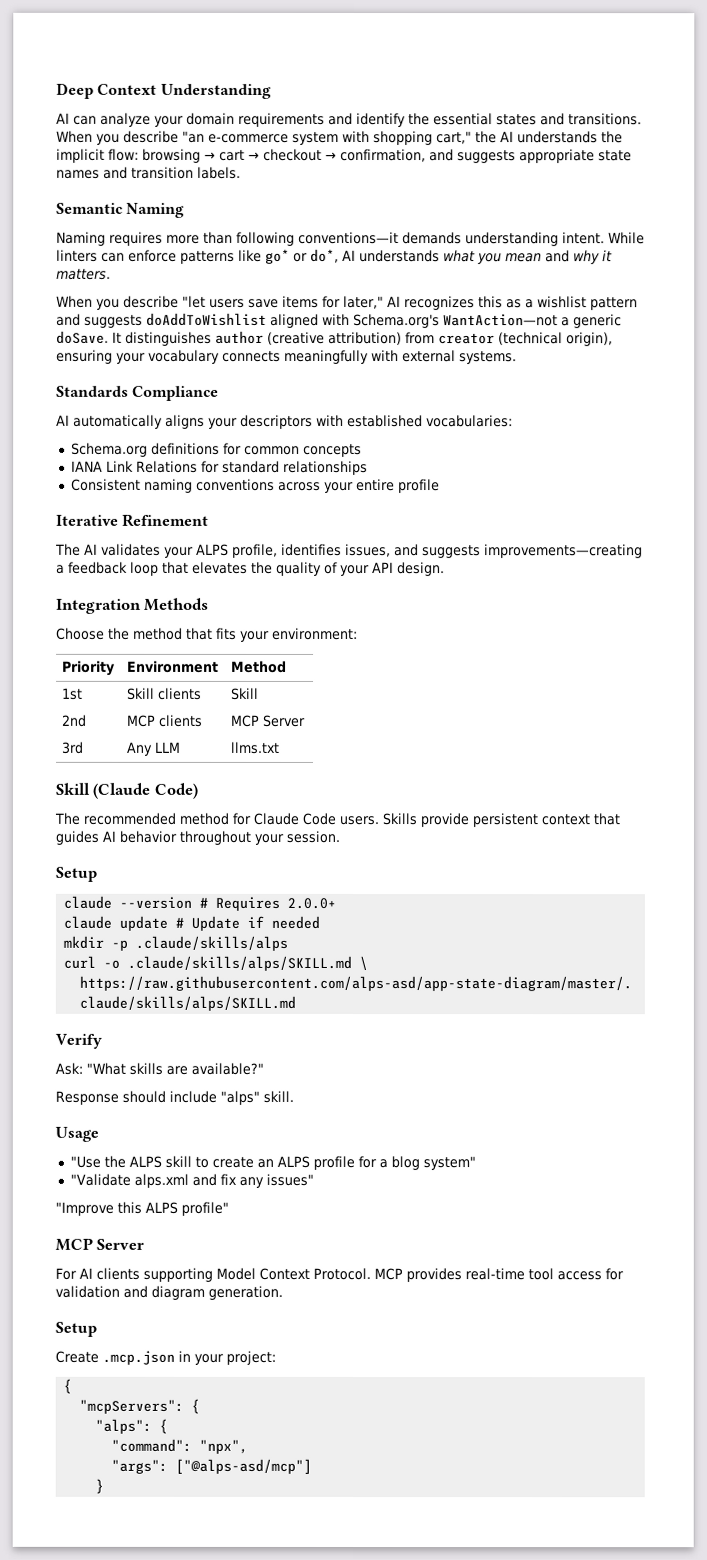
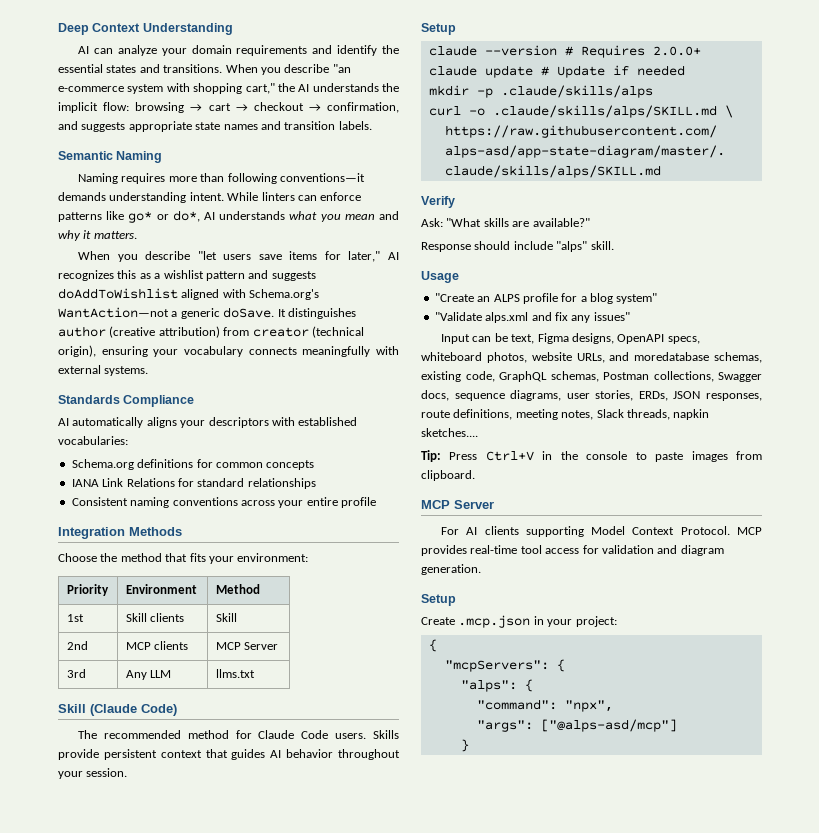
- Iterative Refinement
- The AI validates your ALPS profile, identifies issues, and suggests improvements—creating a feedback loop that elevates the quality of your API design.
- "Use the ALPS skill to create an ALPS profile for a blog system"
+ "Create an ALPS profile for a blog system"
- "Improve this ALPS profile"
+ Input can be text, Figma designs, OpenAPI specs, whiteboard photos, website URLs, and moredatabase schemas, existing code, GraphQL schemas, Postman collections, Swagger docs, sequence diagrams, user stories, ERDs, JSON responses, route definitions, meeting notes, Slack threads, napkin sketches....
+ Tip: Press Ctrl+V in the console to paste images from clipboard.

